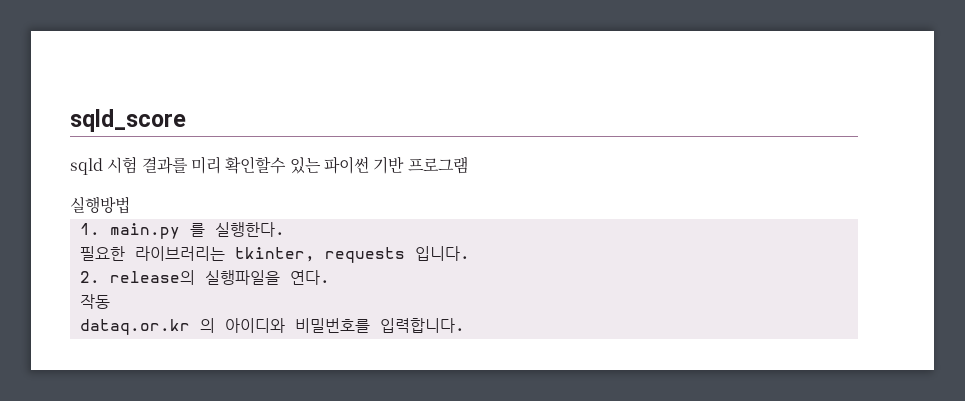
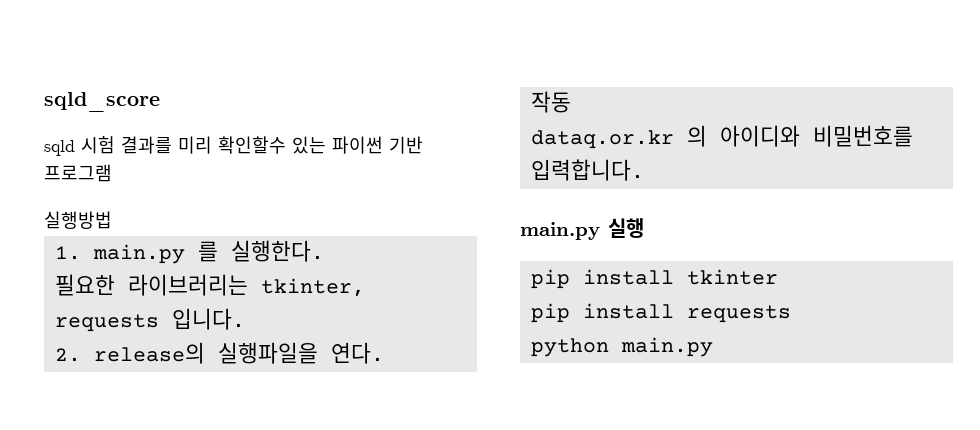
+ main.py 실행
+ pip install tkinter
+ pip install requests
+ python main.py

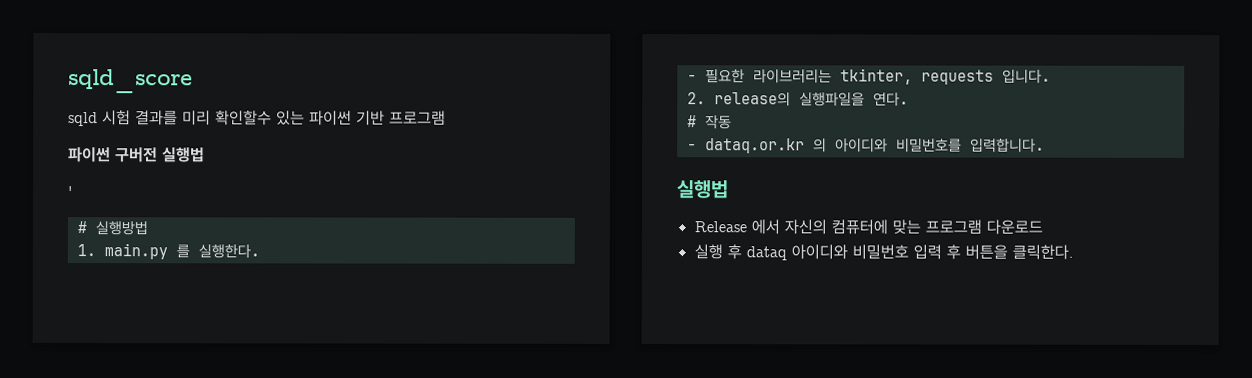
- 실행방법
+ 파이썬 구버전 실행법
+ '
+ # 실행방법
- 필요한 라이브러리는 tkinter, requests 입니다.
+ - 필요한 라이브러리는 tkinter, requests 입니다.
- 작동
+ # 작동
- dataq.or.kr 의 아이디와 비밀번호를 입력합니다.
- main.py 실행
- pip install tkinter
- pip install requests
- python main.py
+ - dataq.or.kr 의 아이디와 비밀번호를 입력합니다.
+ 실행법
+ Release 에서 자신의 컴퓨터에 맞는 프로그램 다운로드
+ 실행 후 dataq 아이디와 비밀번호 입력 후 버튼을 클릭한다.

